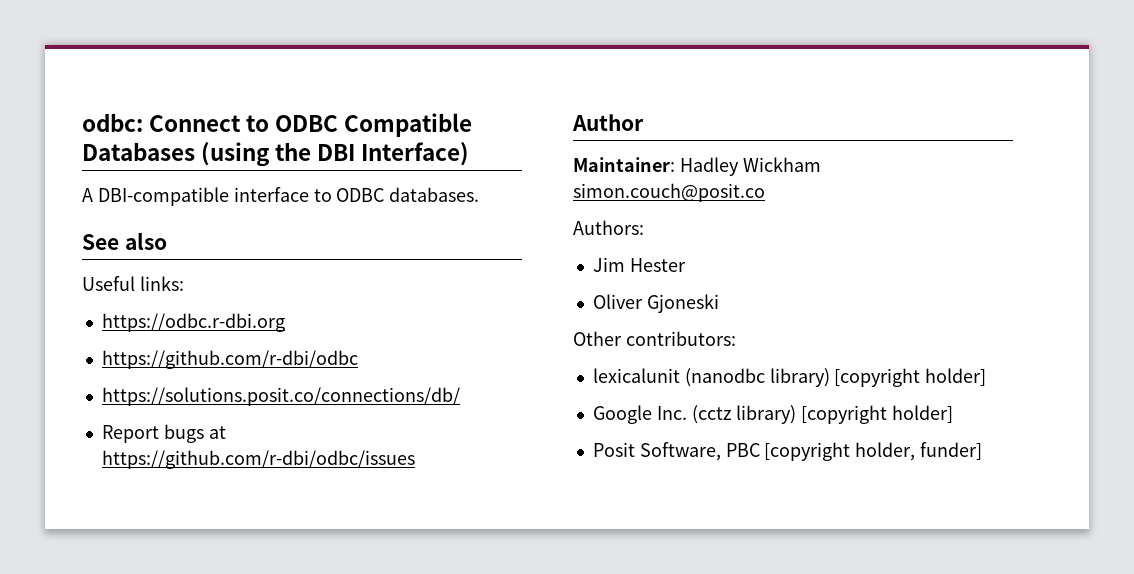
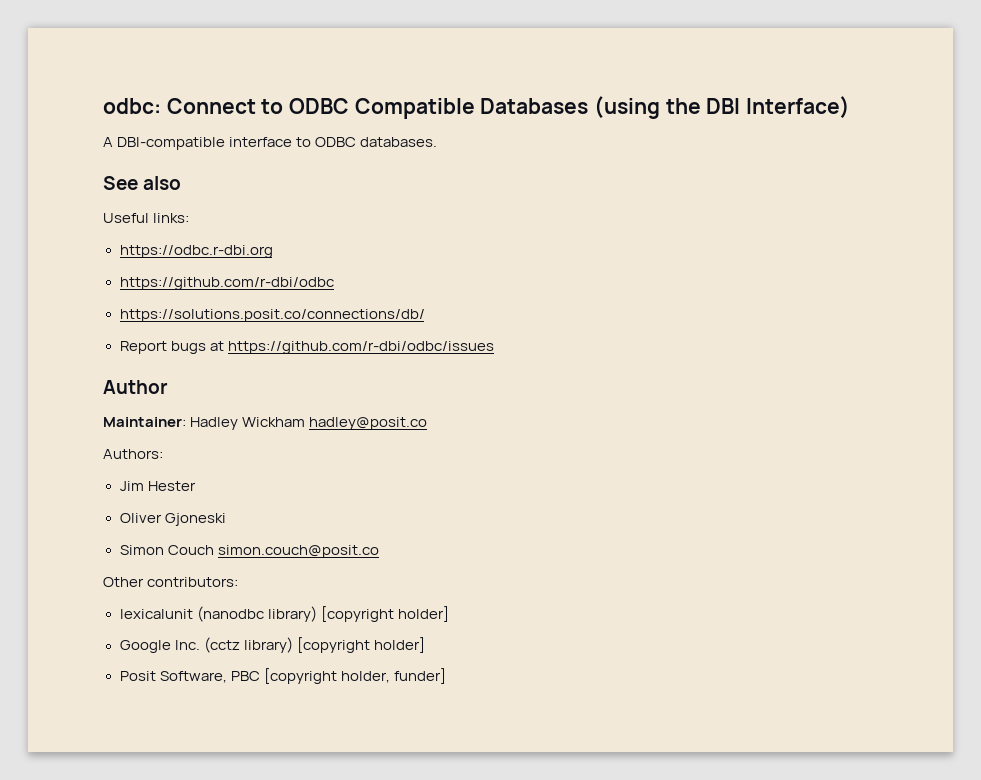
- Maintainer: Hadley Wickham simon.couch@posit.co
+ Maintainer: Hadley Wickham hadley@posit.co
+ Simon Couch simon.couch@posit.co

